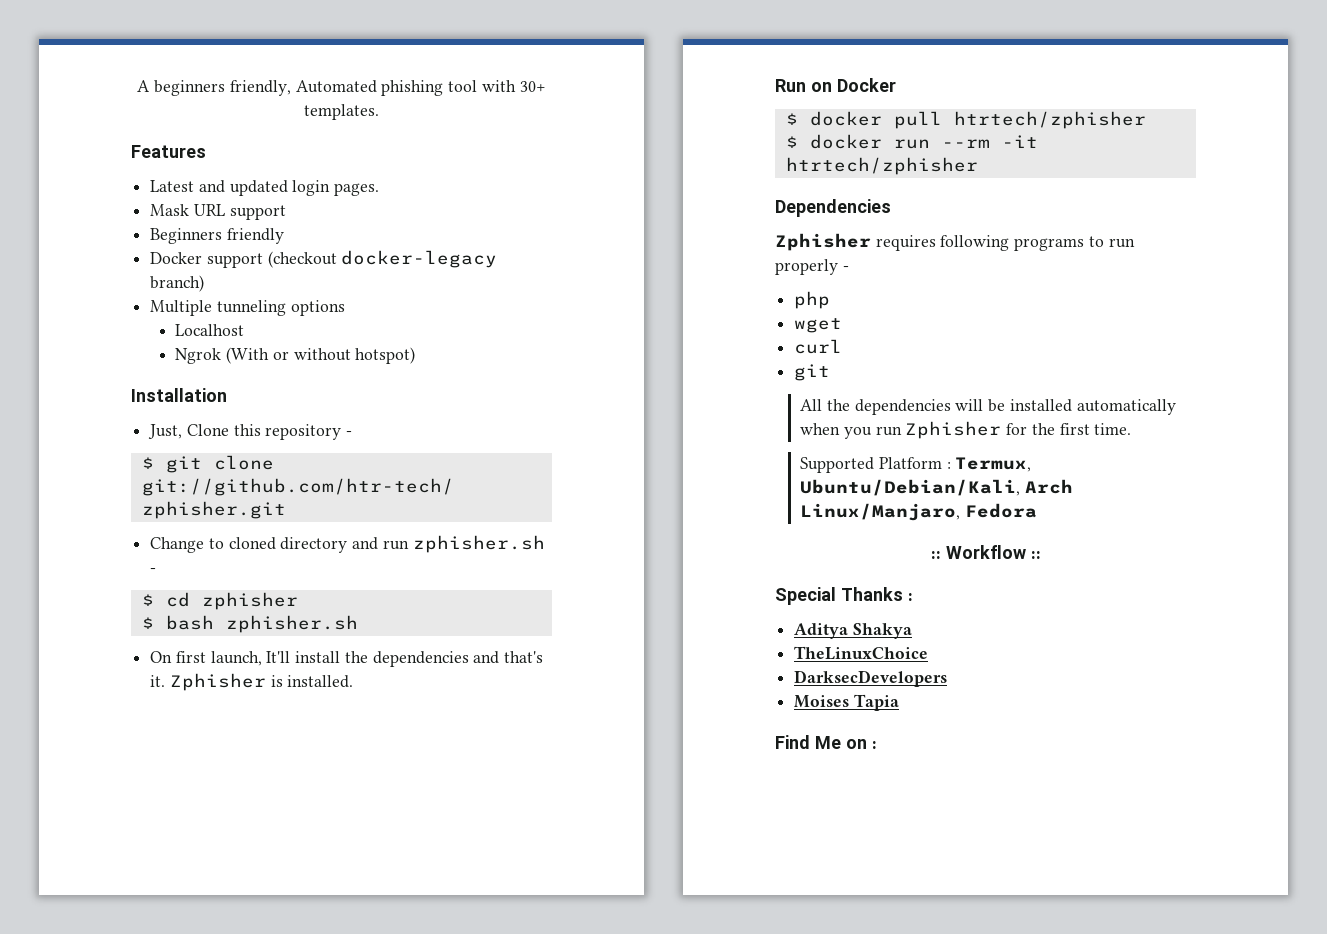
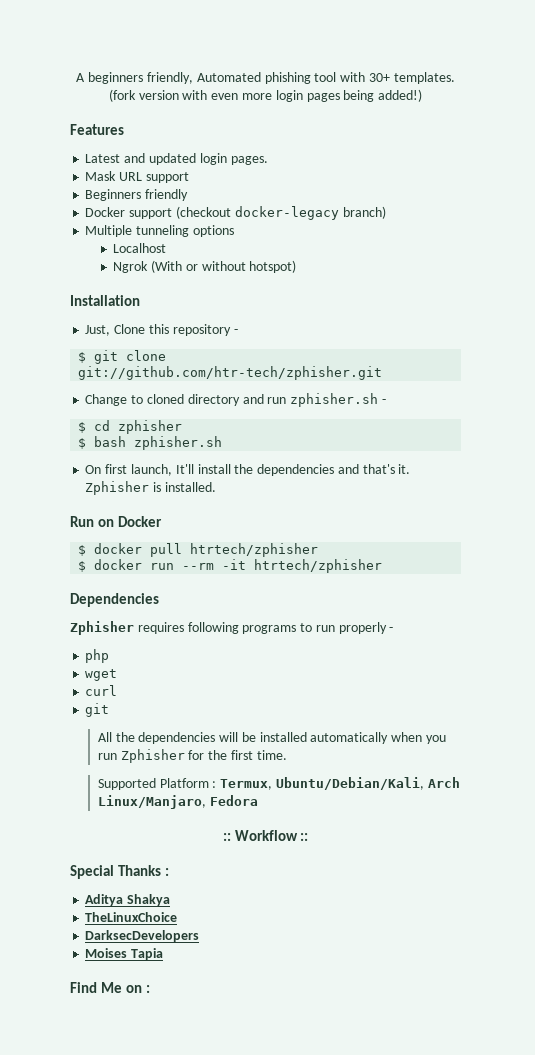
+ (fork version with even more login pages being added!)

